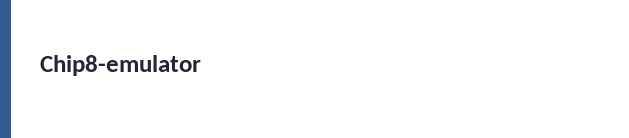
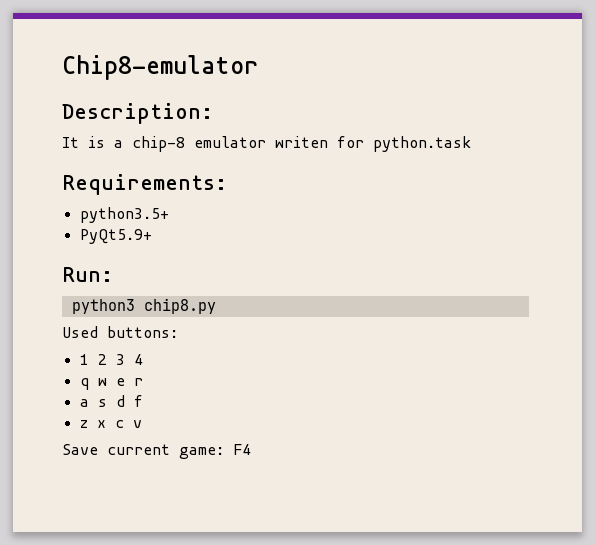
+ Description:
+ It is a chip-8 emulator writen for python.task
+ Requirements:
+ python3.5+
+ PyQt5.9+
+ Run:
+ python3 chip8.py
+ Used buttons:
+ 1 2 3 4
+ q w e r
+ a s d f
+ z x c v
+ Save current game: F4

